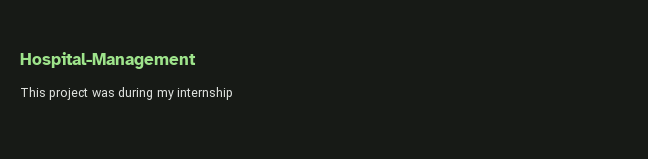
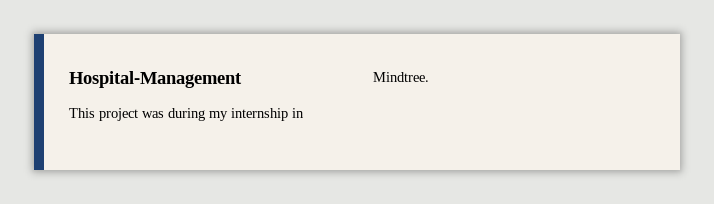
- This project was during my internship
+ This project was during my internship in Mindtree.

